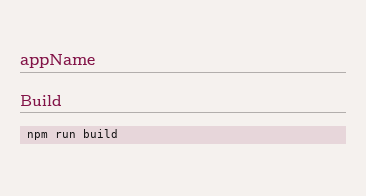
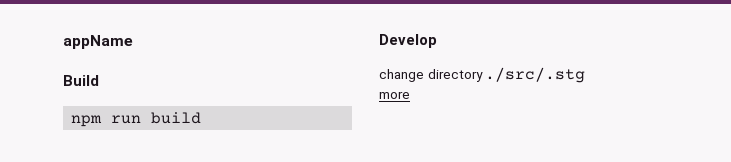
+ Develop
+ change directory ./src/.stg
+ more

